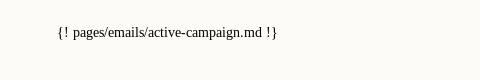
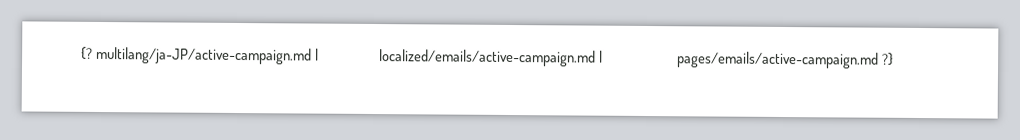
- {! pages/emails/active-campaign.md !}
+ {? multilang/ja-JP/active-campaign.md | localized/emails/active-campaign.md | pages/emails/active-campaign.md ?}

